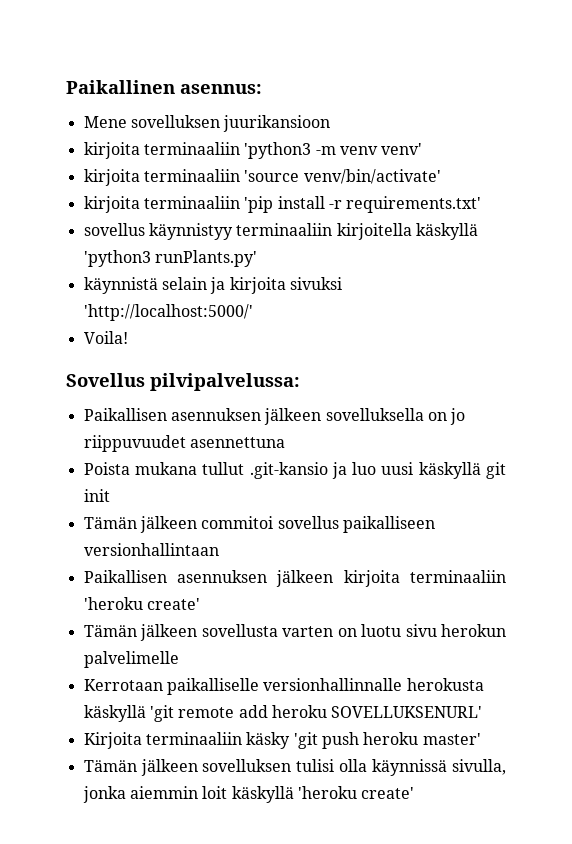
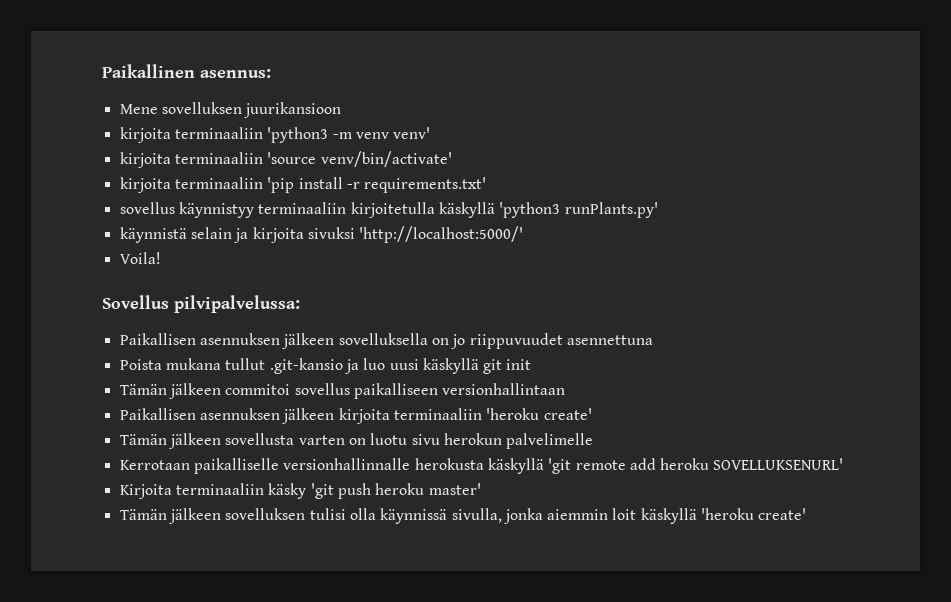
- sovellus käynnistyy terminaaliin kirjoitella käskyllä 'python3 runPlants.py'
+ sovellus käynnistyy terminaaliin kirjoitetulla käskyllä 'python3 runPlants.py'

